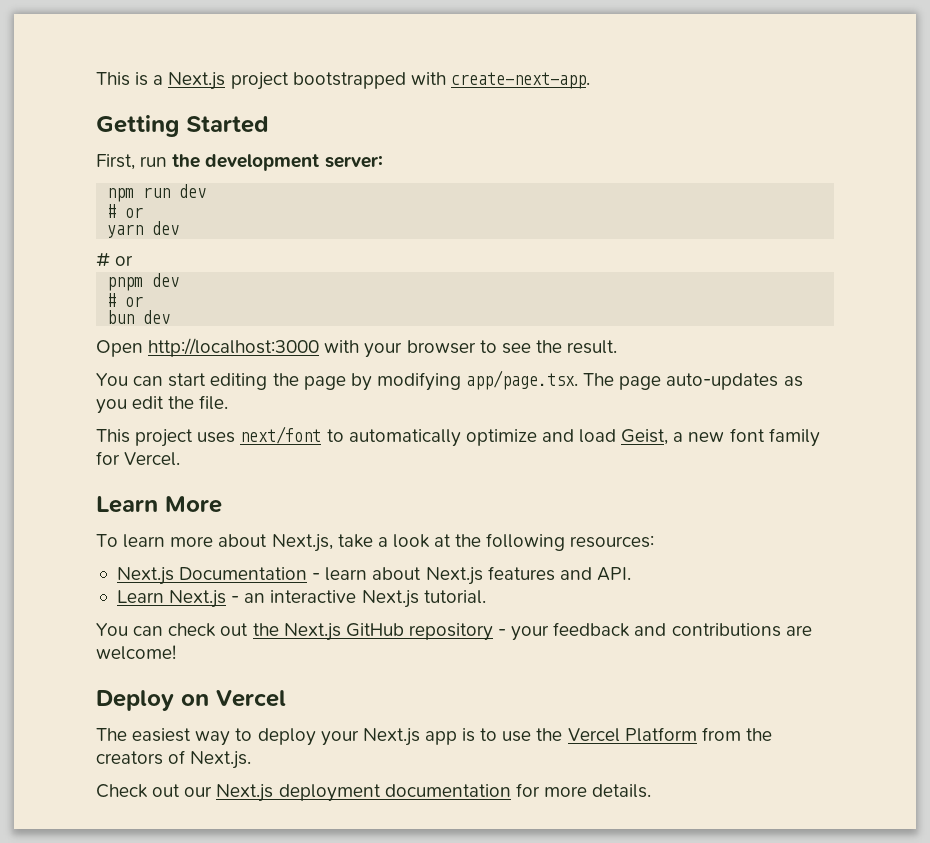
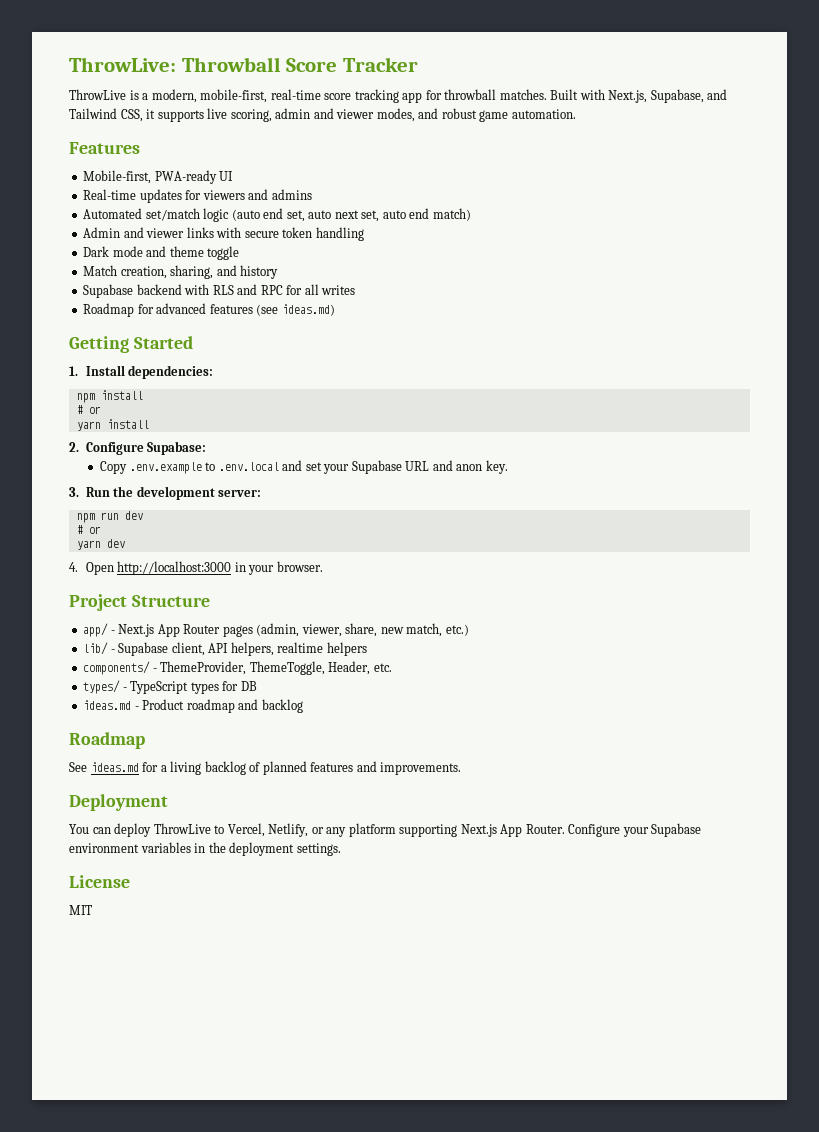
- This is a Next.js project bootstrapped with create-next-app.
+ ThrowLive: Throwball Score Tracker
+ ThrowLive is a modern, mobile-first, real-time score tracking app for throwball matches. Built with Next.js, Supabase, and Tailwind CSS, it supports live scoring, admin and viewer modes, and robust game automation.
+ Features
+ Mobile-first, PWA-ready UI
+ Real-time updates for viewers and admins
+ Automated set/match logic (auto end set, auto next set, auto end match)
+ Admin and viewer links with secure token handling
+ Dark mode and theme toggle
+ Match creation, sharing, and history
+ Supabase backend with RLS and RPC for all writes
+ Roadmap for advanced features (see ideas.md)
  Getting Started
- First, run the development server:
+ 1. Install dependencies:
+ npm install
+ # or
+ yarn install
+ 2. Configure Supabase:
+ Copy .env.example to .env.local and set your Supabase URL and anon key.
+ 3. Run the development server:
  yarn dev
- # or
- pnpm dev
- # or
- bun dev
- Open http://localhost:3000 with your browser to see the result.
- You can start editing the page by modifying app/page.tsx. The page auto-updates as you edit the file.
- This project uses next/font to automatically optimize and load Geist, a new font family for Vercel.
- Learn More
- To learn more about Next.js, take a look at the following resources:
- Next.js Documentation - learn about Next.js features and API.
- Learn Next.js - an interactive Next.js tutorial.
- You can check out the Next.js GitHub repository - your feedback and contributions are welcome!
- Deploy on Vercel
- The easiest way to deploy your Next.js app is to use the Vercel Platform from the creators of Next.js.
- Check out our Next.js deployment documentation for more details.
+ 4. Open http://localhost:3000 in your browser.
+ Project Structure
+ app/ - Next.js App Router pages (admin, viewer, share, new match, etc.)
+ lib/ - Supabase client, API helpers, realtime helpers
+ components/ - ThemeProvider, ThemeToggle, Header, etc.
+ types/ - TypeScript types for DB
+ ideas.md - Product roadmap and backlog
+ Roadmap
+ See ideas.md for a living backlog of planned features and improvements.
+ Deployment
+ You can deploy ThrowLive to Vercel, Netlify, or any platform supporting Next.js App Router. Configure your Supabase environment variables in the deployment settings.
+ License
+ MIT

